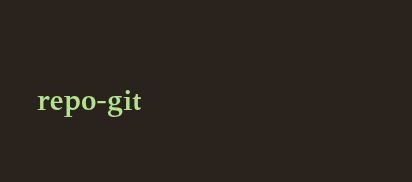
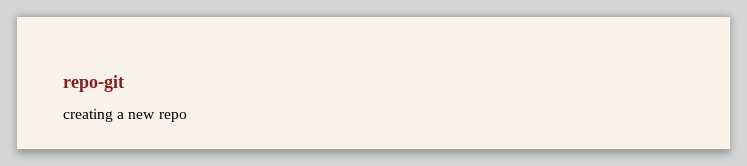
+ creating a new repo

